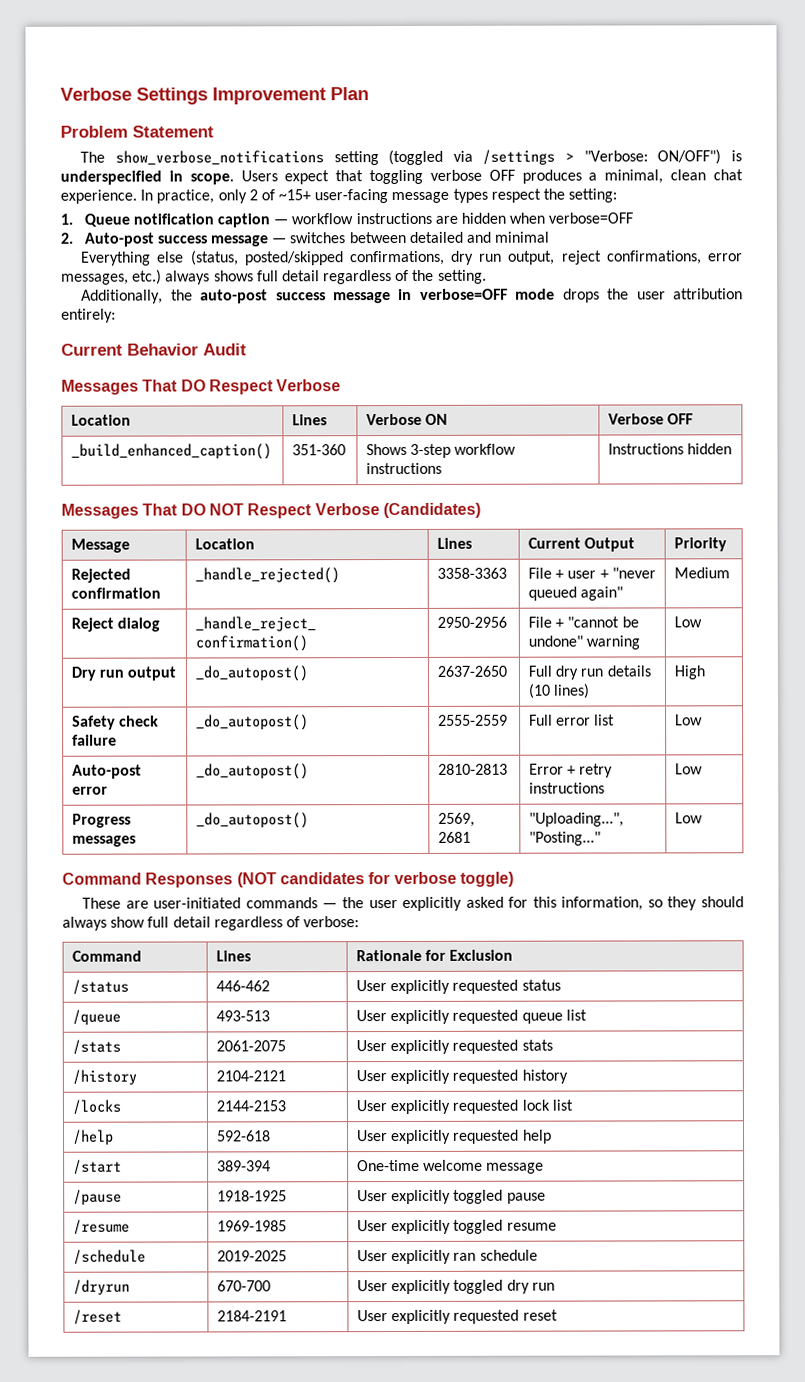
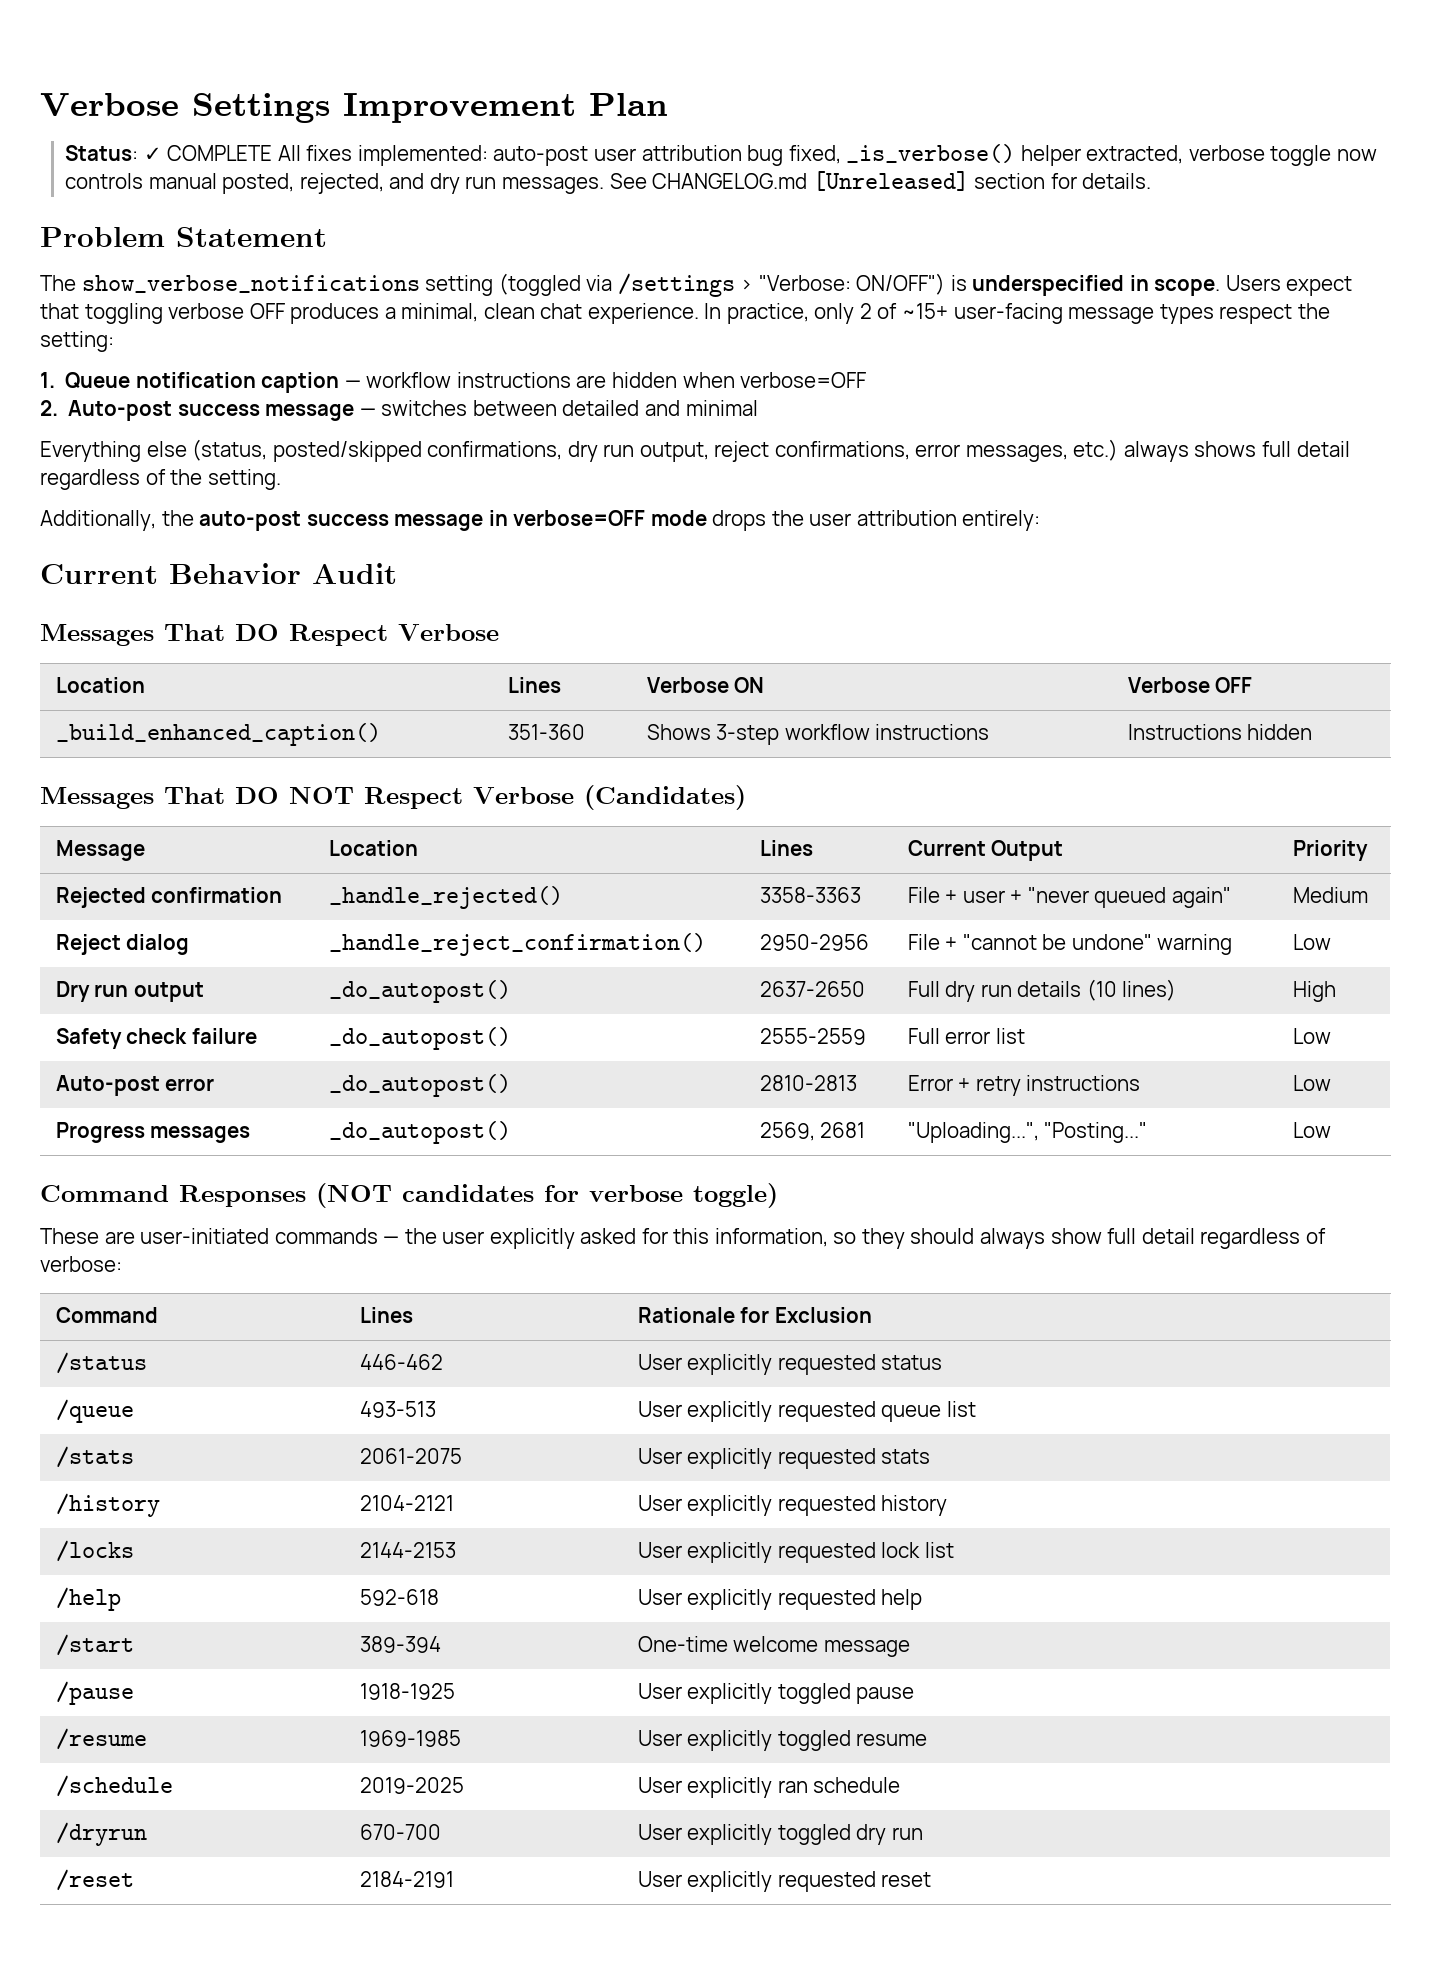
+ Status: ✓ COMPLETE All fixes implemented: auto-post user attribution bug fixed, _is_verbose() helper extracted, verbose toggle now controls manual posted, rejected, and dry run messages. See CHANGELOG.md [Unreleased] section for details.

